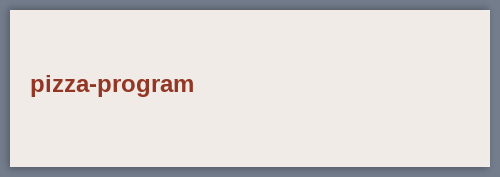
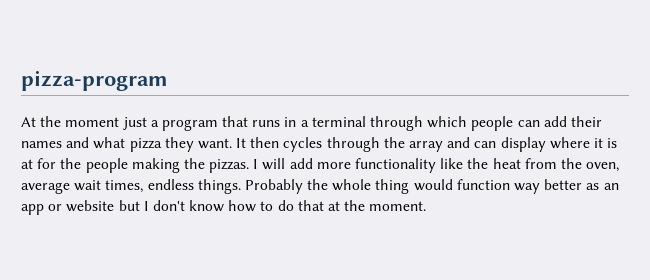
+ At the moment just a program that runs in a terminal through which people can add their names and what pizza they want. It then cycles through the array and can display where it is at for the people making the pizzas. I will add more functionality like the heat from the oven, average wait times, endless things. Probably the whole thing would function way better as an app or website but I don't know how to do that at the moment.

